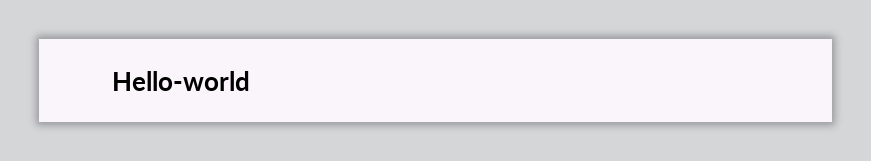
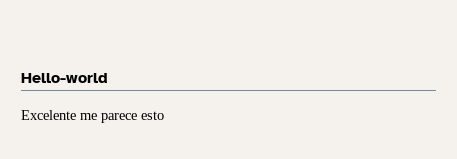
+ Excelente me parece esto

